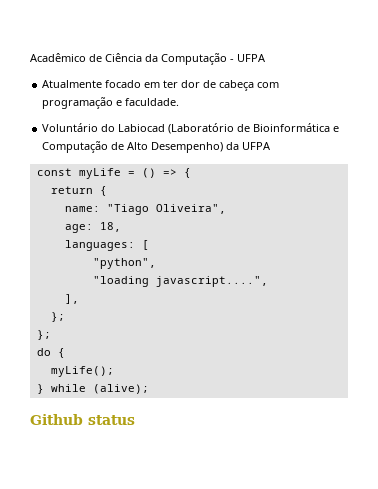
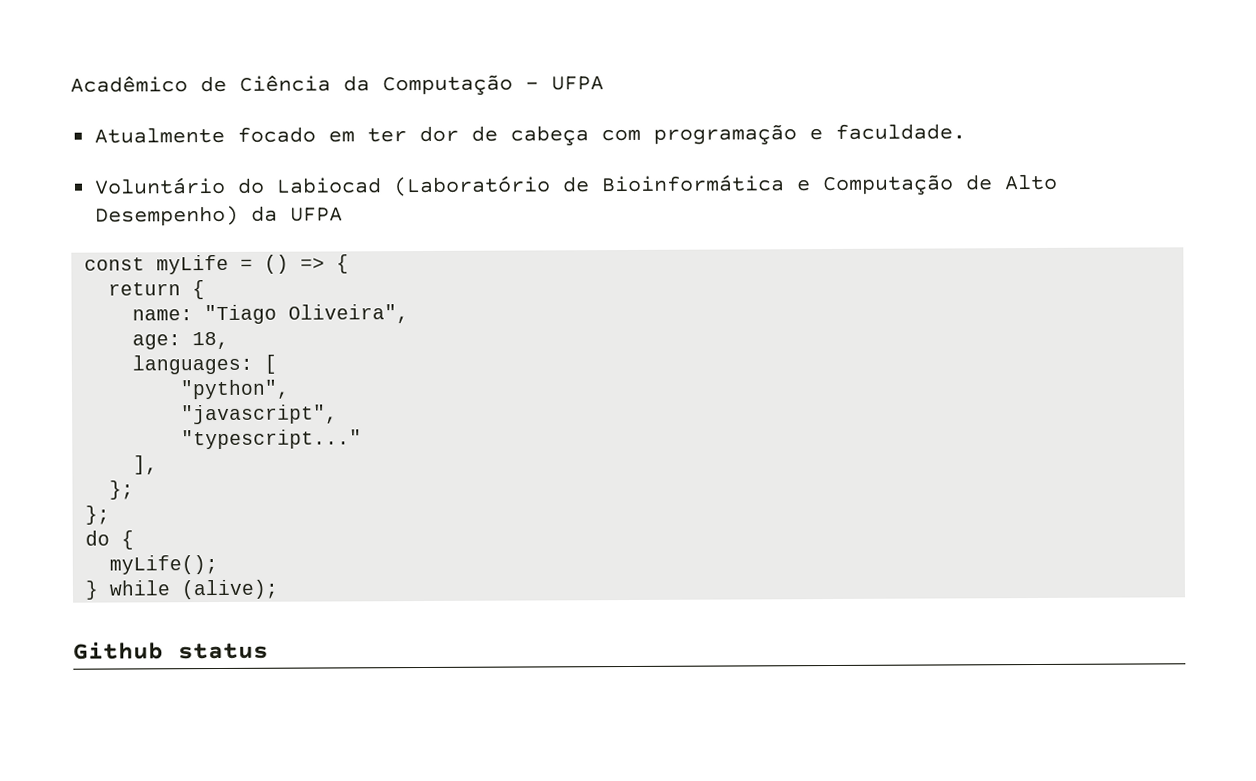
- "loading javascript....",
+ "javascript",
+ "typescript..."

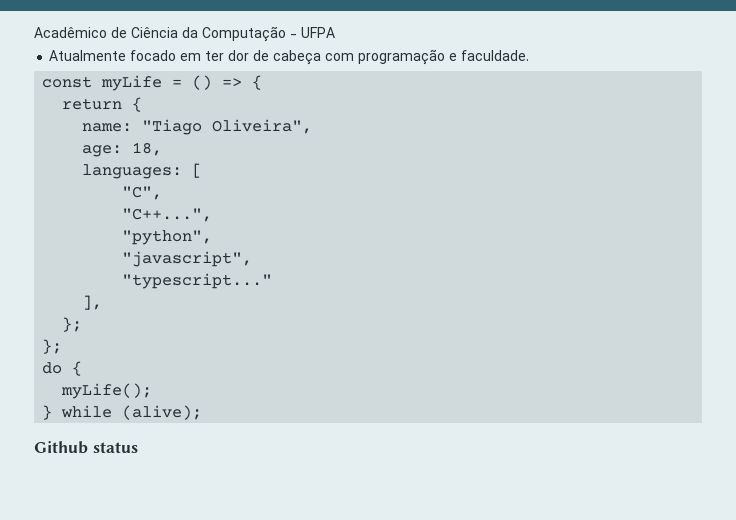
- Voluntário do Labiocad (Laboratório de Bioinformática e Computação de Alto Desempenho) da UFPA
+ "C",
+ "C++...",

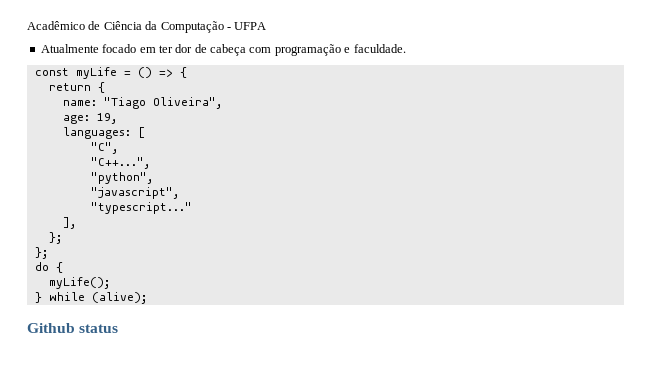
- age: 18,
+ age: 19,

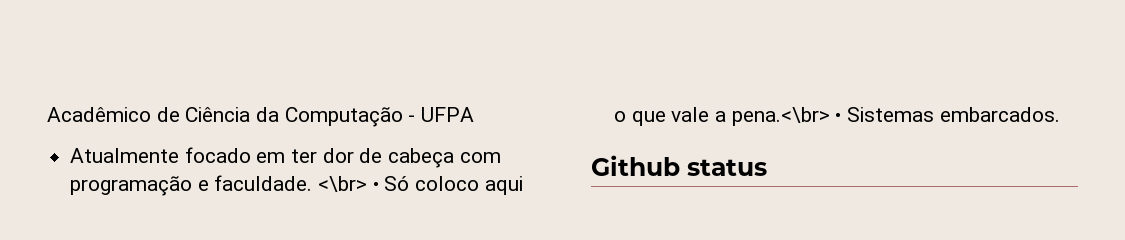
- Atualmente focado em ter dor de cabeça com programação e faculdade.
- const myLife = () => {
- return {
- name: "Tiago Oliveira",
- age: 19,
- languages: [
- "C",
- "C++...",
- "python",
- "javascript",
- "typescript..."
- ],
- };
- };
- do {
- myLife();
- } while (alive);
+ Atualmente focado em ter dor de cabeça com programação e faculdade. <\br> • Só coloco aqui o que vale a pena.<\br> • Sistemas embarcados.

